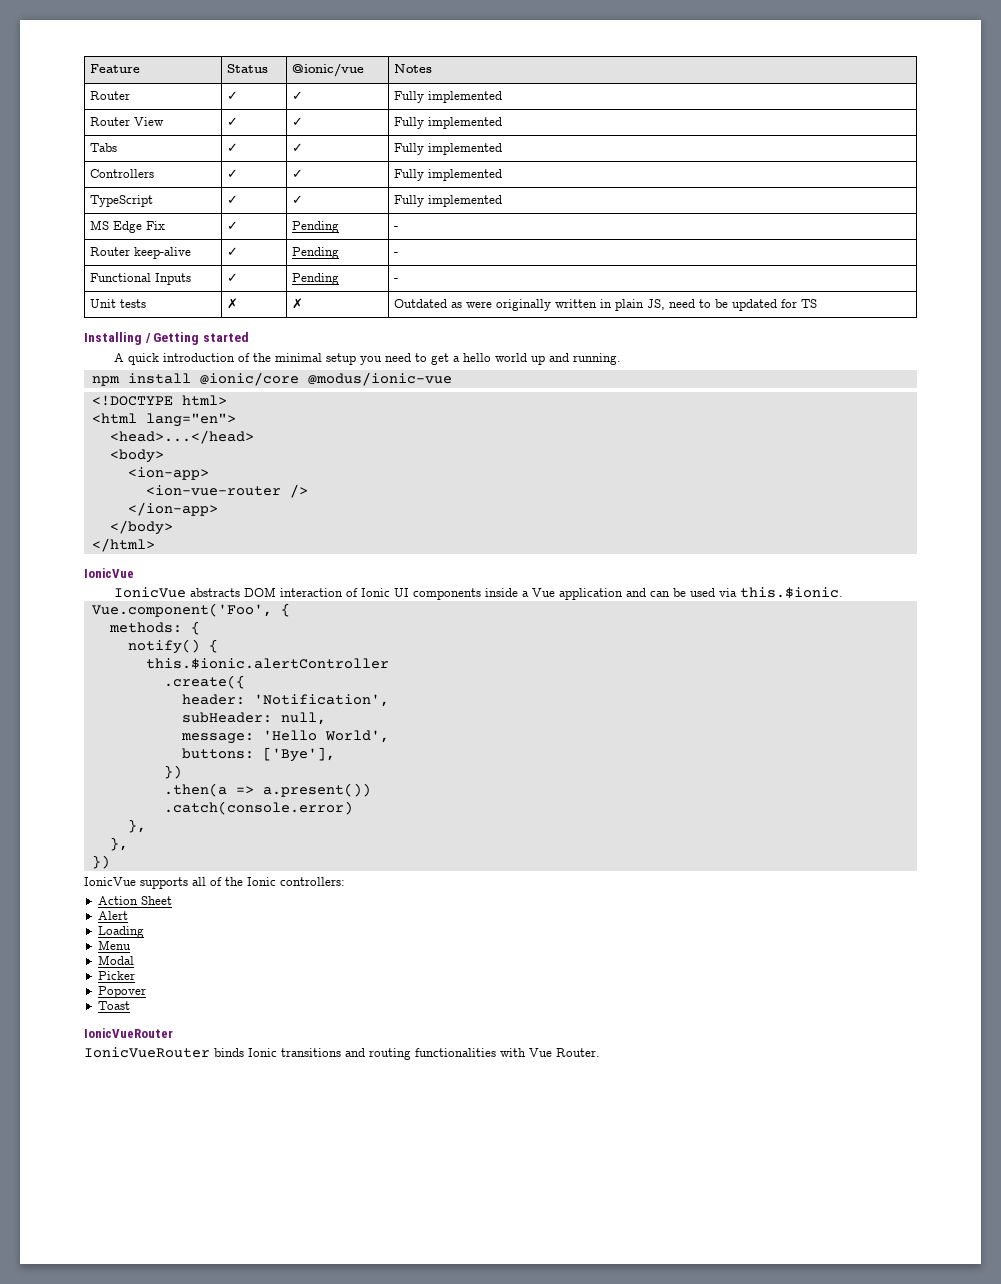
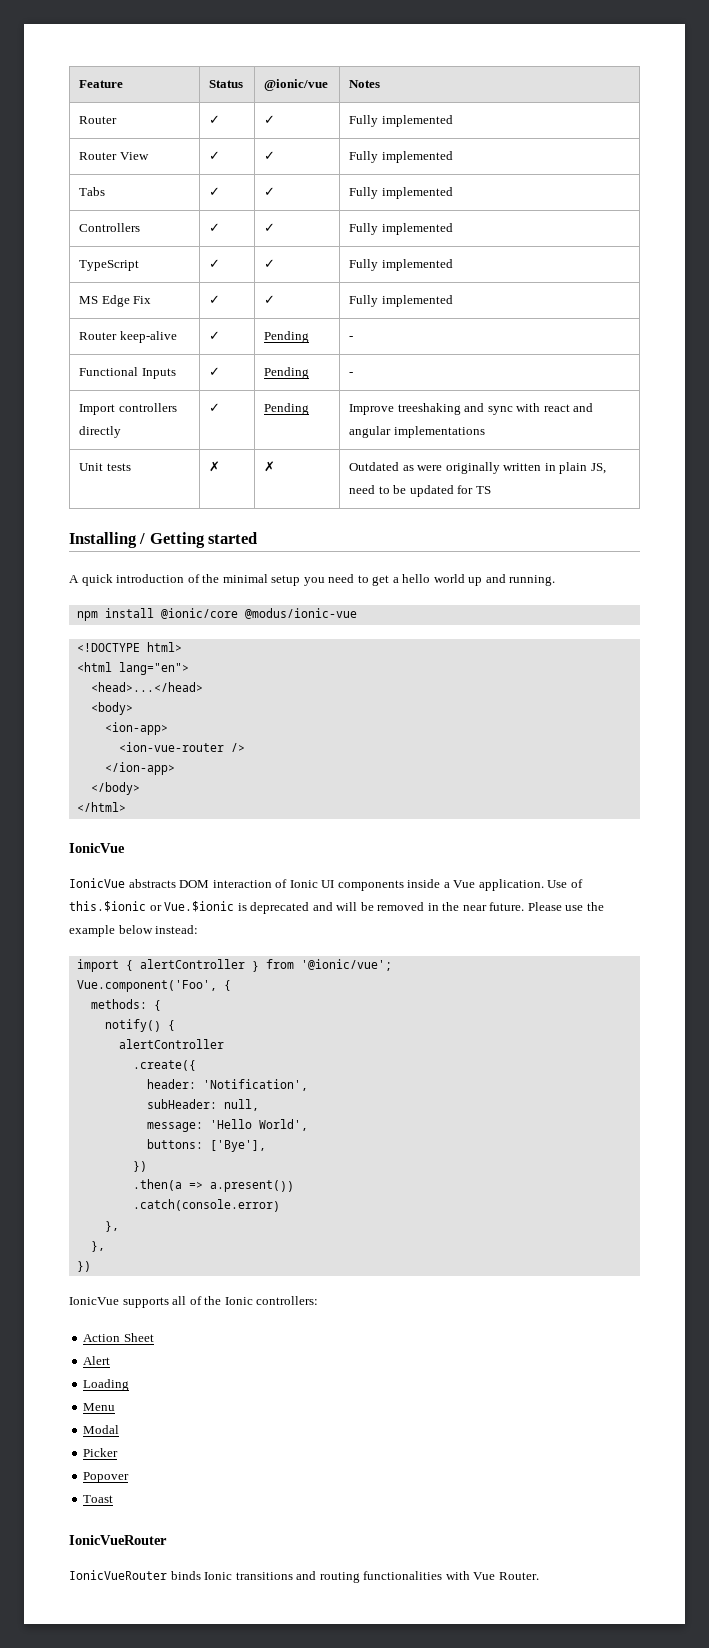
- MS Edge Fix | ✓ | Pending | -
+ MS Edge Fix | ✓ | ✓ | Fully implemented
+ Import controllers directly | ✓ | Pending | Improve treeshaking and sync with react and angular implementations
- IonicVue abstracts DOM interaction of Ionic UI components inside a Vue application and can be used via this.$ionic.
+ IonicVue abstracts DOM interaction of Ionic UI components inside a Vue application. Use of this.$ionic or Vue.$ionic is deprecated and will be removed in the near future. Please use the example below instead:
+ import { alertController } from '@ionic/vue';
  notify() {
- this.$ionic.alertController
+ alertController

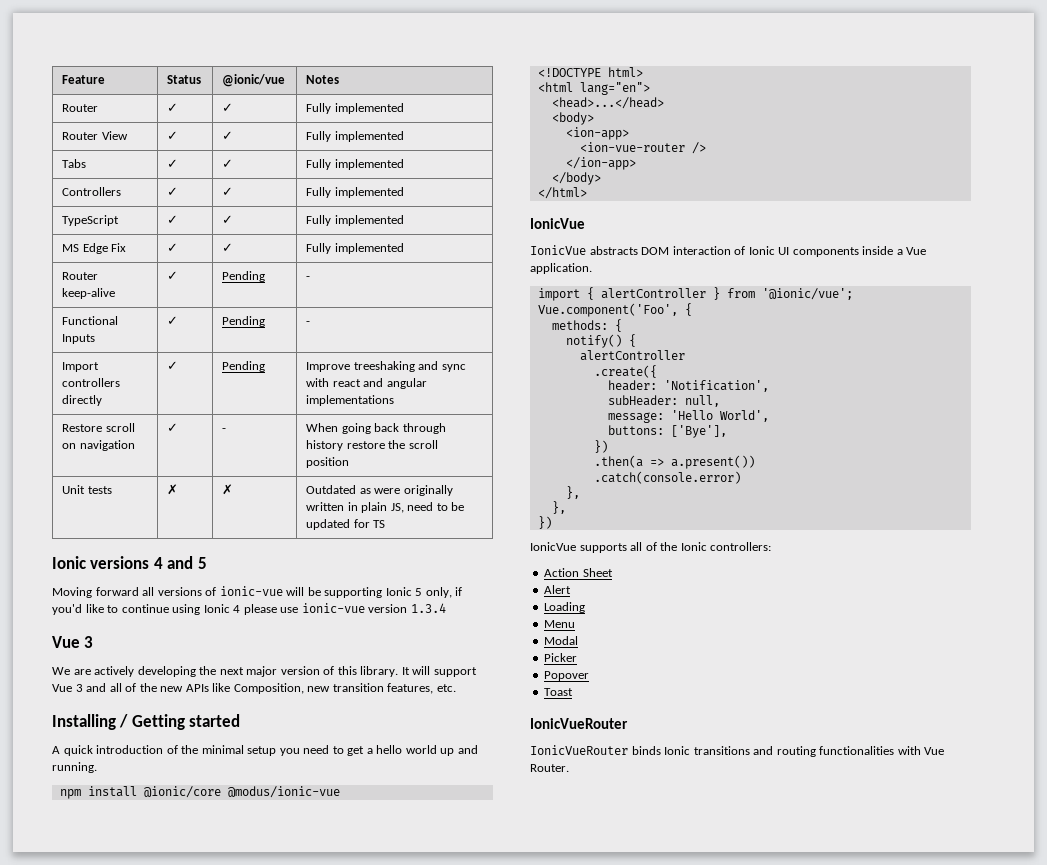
+ Restore scroll on navigation | ✓ | - | When going back through history restore the scroll position
+ Ionic versions 4 and 5
+ Moving forward all versions of ionic-vue will be supporting Ionic 5 only, if you'd like to continue using Ionic 4 please use ionic-vue version 1.3.4
+ Vue 3
+ We are actively developing the next major version of this library. It will support Vue 3 and all of the new APIs like Composition, new transition features, etc.
- Use of this.$ionic or Vue.$ionic is deprecated and will be removed in the near future. Please use the example below instead:

